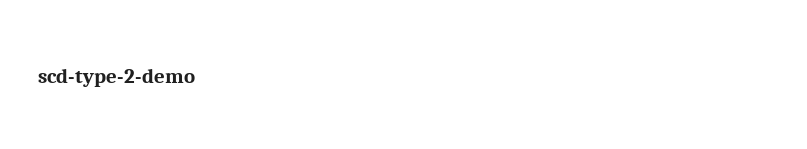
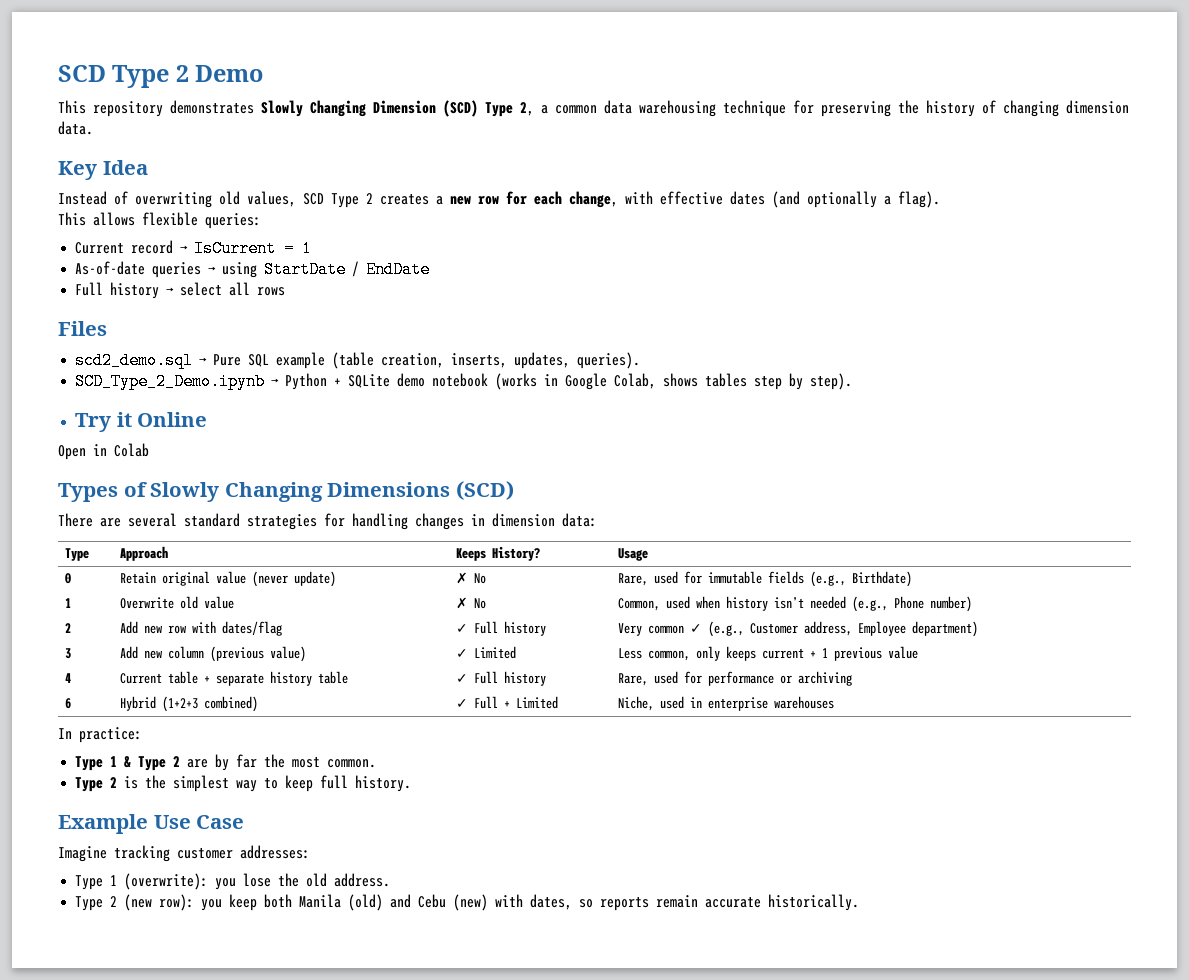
- scd-type-2-demo
+ SCD Type 2 Demo
+ This repository demonstrates Slowly Changing Dimension (SCD) Type 2, a common data warehousing technique for preserving the history of changing dimension data.
+ Key Idea
+ Instead of overwriting old values, SCD Type 2 creates a new row for each change, with effective dates (and optionally a flag).
+ This allows flexible queries:
+ Current record → IsCurrent = 1
+ As-of-date queries → using StartDate / EndDate
+ Full history → select all rows
+ Files
+ scd2_demo.sql → Pure SQL example (table creation, inserts, updates, queries).
+ SCD_Type_2_Demo.ipynb → Python + SQLite demo notebook (works in Google Colab, shows tables step by step).
+ Try it Online
+ Open in Colab
+ Types of Slowly Changing Dimensions (SCD)
+ There are several standard strategies for handling changes in dimension data:
+ Type | Approach | Keeps History? | Usage
+ 0 | Retain original value (never update) | ✗ No | Rare, used for immutable fields (e.g., Birthdate)
+ 1 | Overwrite old value | ✗ No | Common, used when history isn’t needed (e.g., Phone number)
+ 2 | Add new row with dates/flag | ✓ Full history | Very common ✓ (e.g., Customer address, Employee department)
+ 3 | Add new column (previous value) | ✓ Limited | Less common, only keeps current + 1 previous value
+ 4 | Current table + separate history table | ✓ Full history | Rare, used for performance or archiving
+ 6 | Hybrid (1+2+3 combined) | ✓ Full + Limited | Niche, used in enterprise warehouses
+ In practice:
+ Type 1 & Type 2 are by far the most common.
+ Type 2 is the simplest way to keep full history.
+ Example Use Case
+ Imagine tracking customer addresses:
+ Type 1 (overwrite): you lose the old address.
+ Type 2 (new row): you keep both Manila (old) and Cebu (new) with dates, so reports remain accurate historically.

